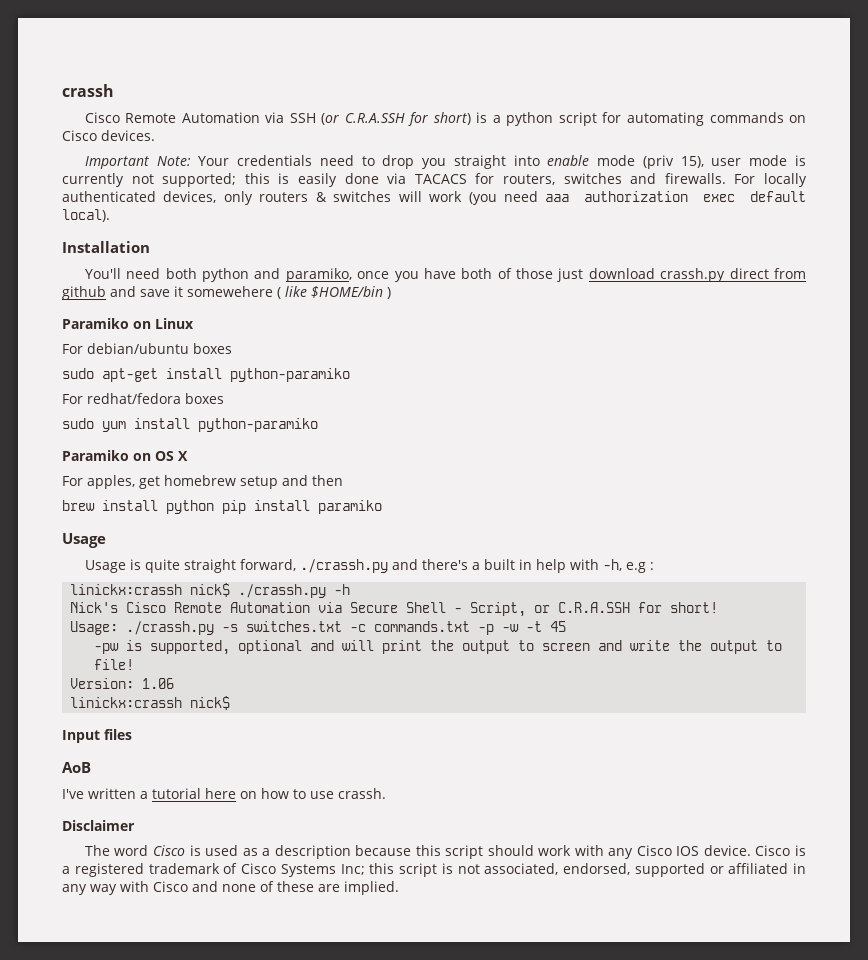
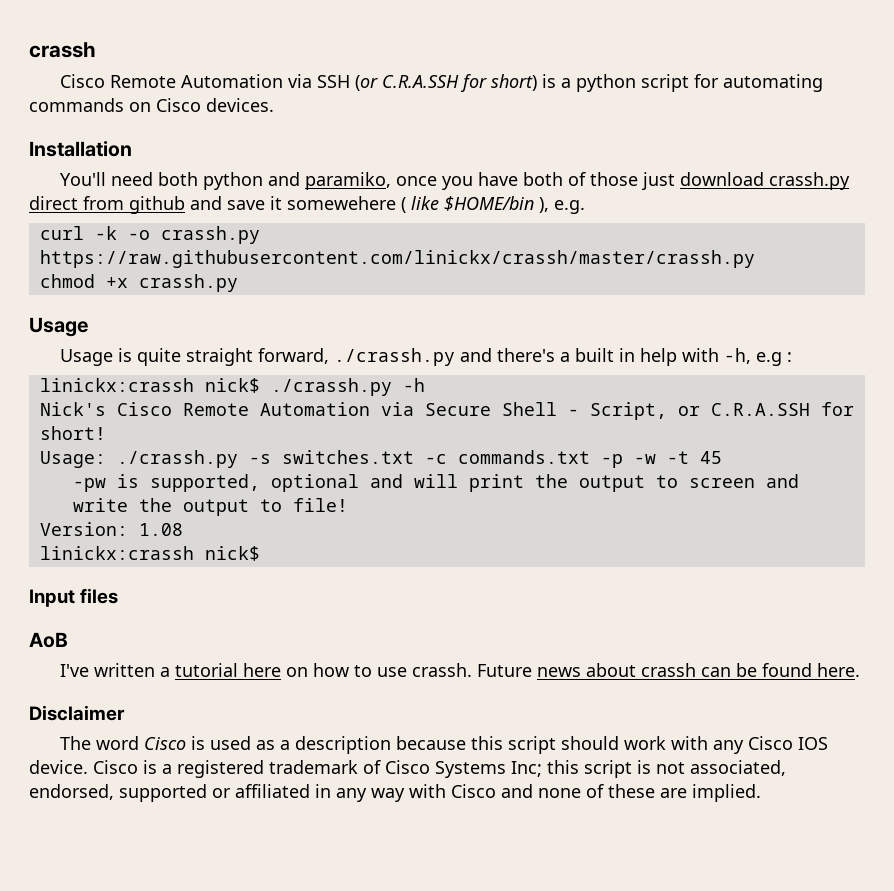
- Important Note: Your credentials need to drop you straight into enable mode (priv 15), user mode is currently not supported; this is easily done via TACACS for routers, switches and firewalls. For locally authenticated devices, only routers & switches will work (you need aaa authorization exec default local).
- You'll need both python and paramiko, once you have both of those just download crassh.py direct from github and save it somewehere ( like $HOME/bin )
- Paramiko on Linux
- For debian/ubuntu boxes
- sudo apt-get install python-paramiko
- For redhat/fedora boxes
- sudo yum install python-paramiko
- Paramiko on OS X
- For apples, get homebrew setup and then
- brew install python pip install paramiko
+ You'll need both python and paramiko, once you have both of those just download crassh.py direct from github and save it somewehere ( like $HOME/bin ), e.g.
+ curl -k -o crassh.py https://raw.githubusercontent.com/linickx/crassh/master/crassh.py
+ chmod +x crassh.py
- Version: 1.06
+ Version: 1.08
+ Future news about crassh can be found here.

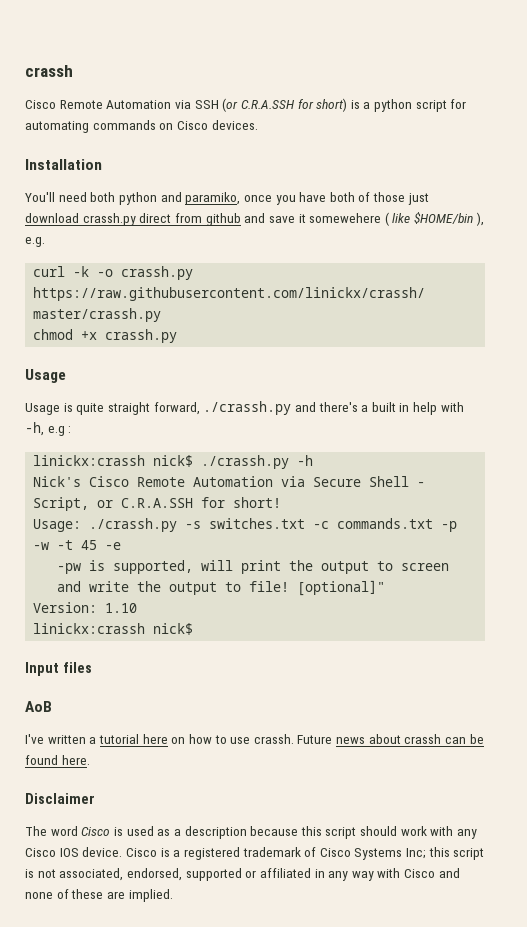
- Usage: ./crassh.py -s switches.txt -c commands.txt -p -w -t 45
+ Usage: ./crassh.py -s switches.txt -c commands.txt -p -w -t 45 -e
- -pw is supported, optional and will print the output to screen and write the output to file!
+ -pw is supported, will print the output to screen and write the output to file! [optional]"
- Version: 1.08
+ Version: 1.10

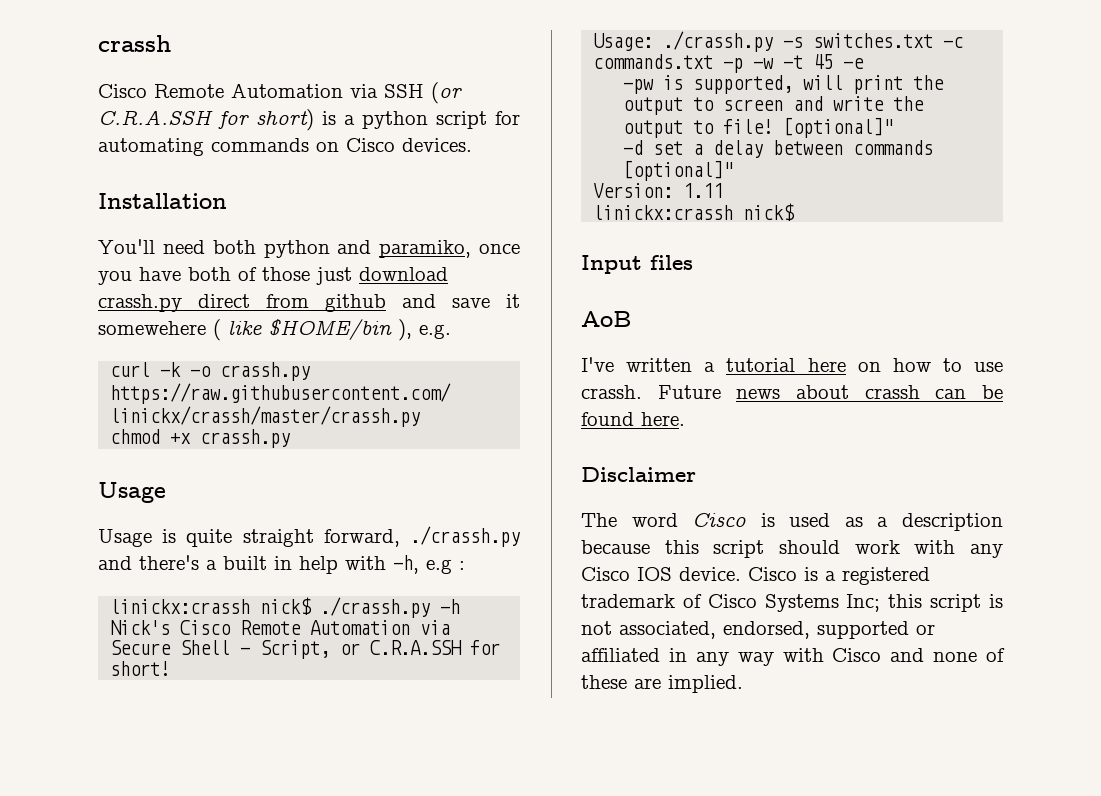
+ -d set a delay between commands [optional]"
- Version: 1.10
+ Version: 1.11

